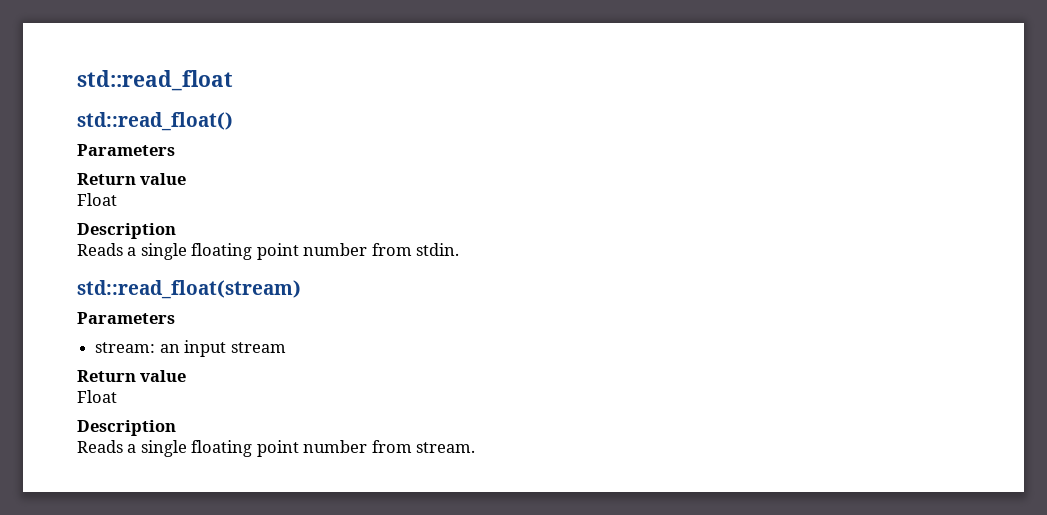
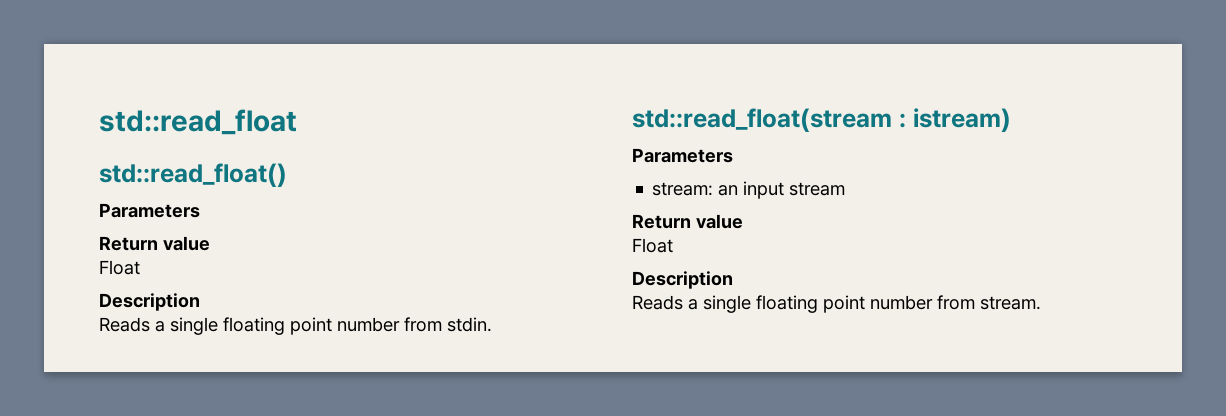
- std::read_float(stream)
+ std::read_float(stream : istream)

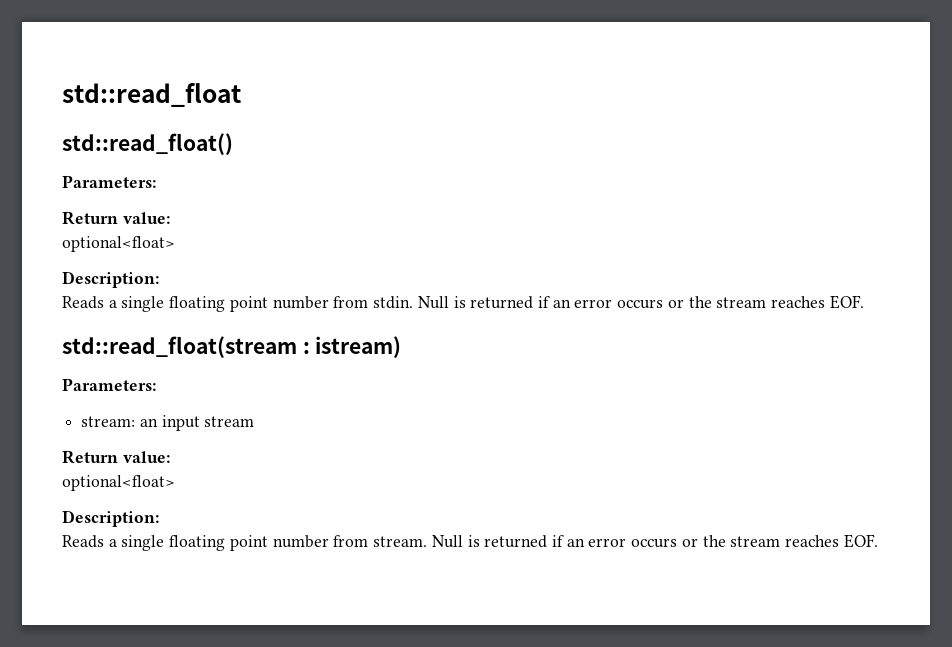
  std::read_float()
- Parameters
- Return value
- Float
- Description
+ Parameters:
+ Return value:
+ optional<float>
+ Description:
- Reads a single floating point number from stdin.
+ Reads a single floating point number from stdin. Null is returned if an error occurs or the stream reaches EOF.
  std::read_float(stream : istream)
- Parameters
+ Parameters:
  stream: an input stream
- Return value
- Float
- Description
+ Return value:
+ optional<float>
+ Description:
- Reads a single floating point number from stream.
+ Reads a single floating point number from stream. Null is returned if an error occurs or the stream reaches EOF.

